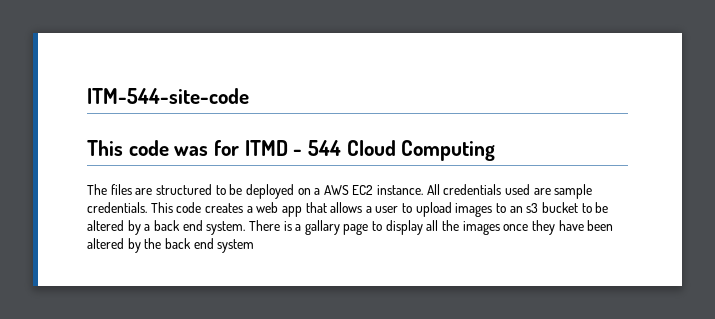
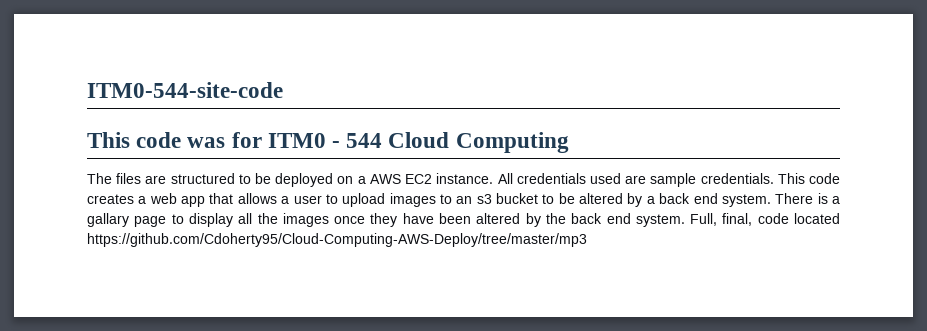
- ITM-544-site-code
+ ITM0-544-site-code
- This code was for ITMD - 544 Cloud Computing
+ This code was for ITM0 - 544 Cloud Computing
- There is a gallary page to display all the images once they have been altered by the back end system
+ There is a gallary page to display all the images once they have been altered by the back end system. Full, final, code located https://github.com/Cdoherty95/Cloud-Computing-AWS-Deploy/tree/master/mp3

